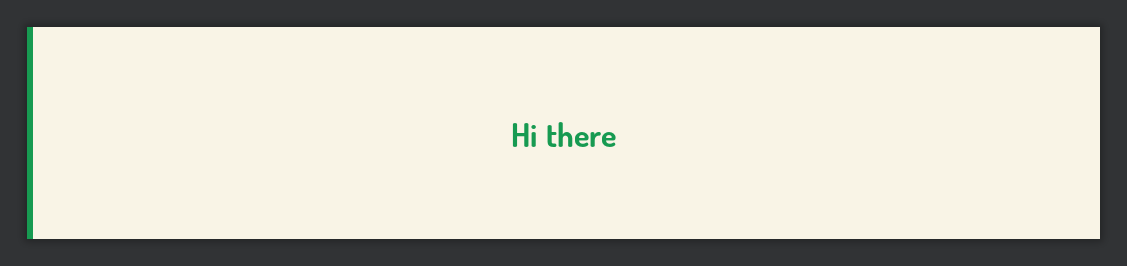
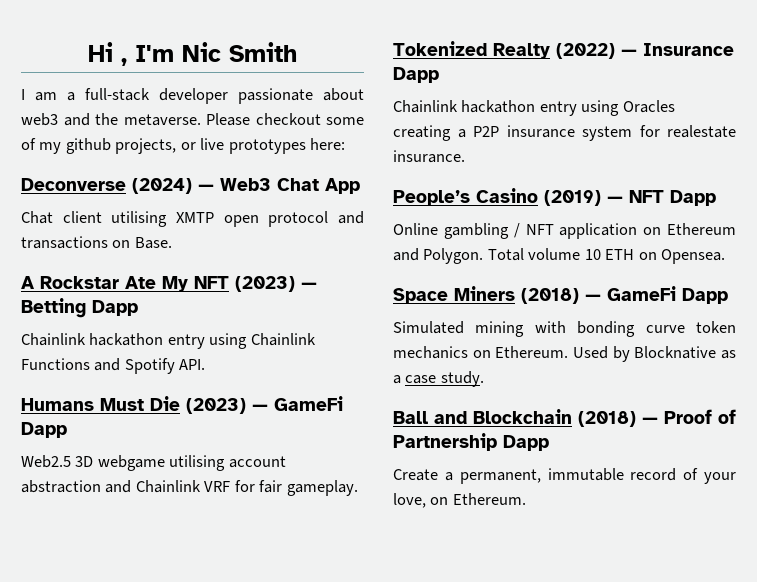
- Hi there
+ Hi , I'm Nic Smith
+ I am a full-stack developer passionate about web3 and the metaverse. Please checkout some of my github projects, or live prototypes here:
+ Deconverse (2024) — Web3 Chat App
+ Chat client utilising XMTP open protocol and transactions on Base.
+ A Rockstar Ate My NFT (2023) — Betting Dapp
+ Chainlink hackathon entry using Chainlink Functions and Spotify API.
+ Humans Must Die (2023) — GameFi Dapp
+ Web2.5 3D webgame utilising account abstraction and Chainlink VRF for fair gameplay.
+ Tokenized Realty (2022) — Insurance Dapp
+ Chainlink hackathon entry using Oracles creating a P2P insurance system for realestate insurance.
+ People’s Casino (2019) — NFT Dapp
+ Online gambling / NFT application on Ethereum and Polygon. Total volume 10 ETH on Opensea.
+ Space Miners (2018) — GameFi Dapp
+ Simulated mining with bonding curve token mechanics on Ethereum. Used by Blocknative as a case study.
+ Ball and Blockchain (2018) — Proof of Partnership Dapp
+ Create a permanent, immutable record of your love, on Ethereum.

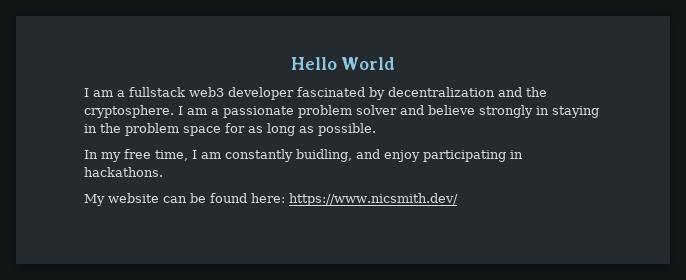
- Hi , I'm Nic Smith
- I am a full-stack developer passionate about web3 and the metaverse. Please checkout some of my github projects, or live prototypes here:
- Deconverse (2024) — Web3 Chat App
- Chat client utilising XMTP open protocol and transactions on Base.
- A Rockstar Ate My NFT (2023) — Betting Dapp
- Chainlink hackathon entry using Chainlink Functions and Spotify API.
- Humans Must Die (2023) — GameFi Dapp
- Web2.5 3D webgame utilising account abstraction and Chainlink VRF for fair gameplay.
- Tokenized Realty (2022) — Insurance Dapp
- Chainlink hackathon entry using Oracles creating a P2P insurance system for realestate insurance.
- People’s Casino (2019) — NFT Dapp
- Online gambling / NFT application on Ethereum and Polygon. Total volume 10 ETH on Opensea.
- Space Miners (2018) — GameFi Dapp
- Simulated mining with bonding curve token mechanics on Ethereum. Used by Blocknative as a case study.
- Ball and Blockchain (2018) — Proof of Partnership Dapp
- Create a permanent, immutable record of your love, on Ethereum.
+ Hello World
+ I am a fullstack web3 developer fascinated by decentralization and the cryptosphere. I am a passionate problem solver and believe strongly in staying in the problem space for as long as possible.
+ In my free time, I am constantly buidling, and enjoy participating in hackathons.
+ My website can be found here: https://www.nicsmith.dev/

